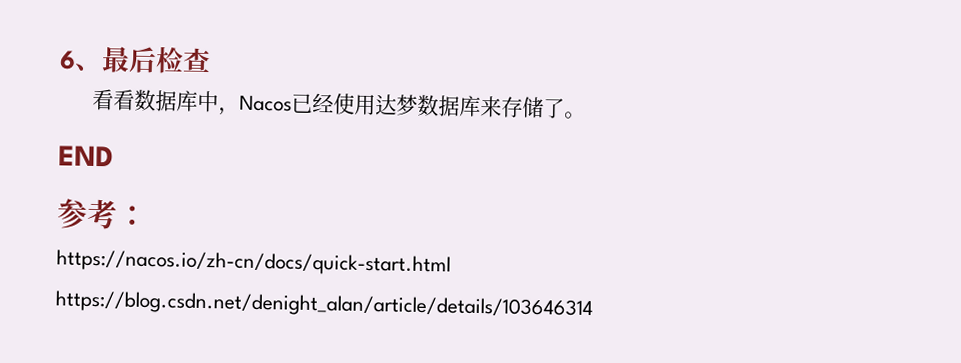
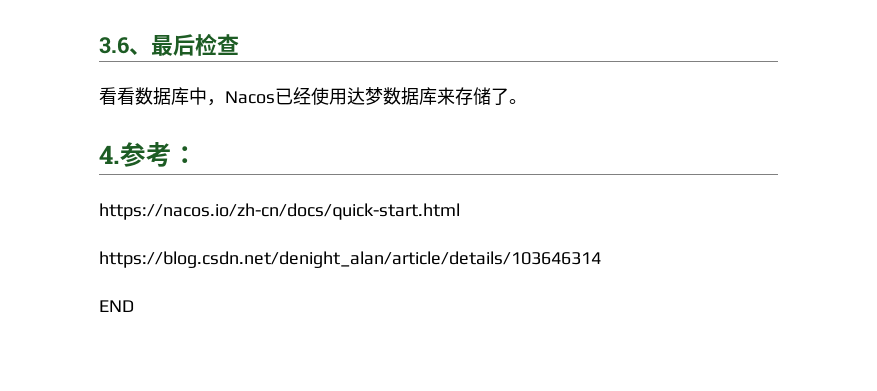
- 6、最后检查
+ 3.6、最后检查
- END
- 参考：
+ 4.参考：
+ END

